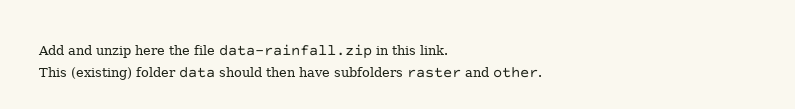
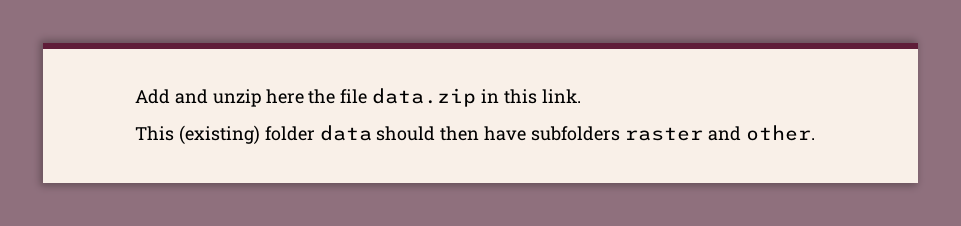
- Add and unzip here the file data-rainfall.zip in this link.
+ Add and unzip here the file data.zip in this link.

